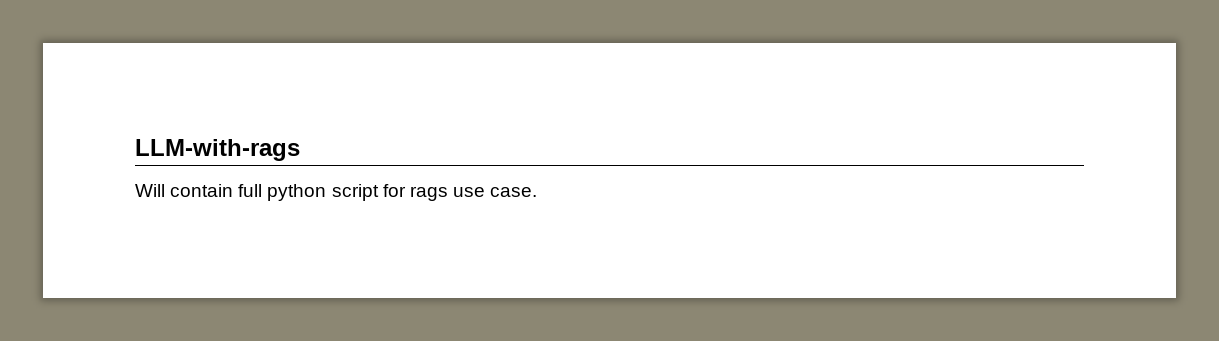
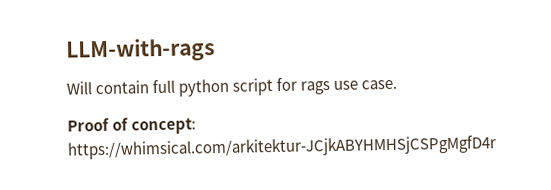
+ Proof of concept: https://whimsical.com/arkitektur-JCjkABYHMHSjCSPgMgfD4r

